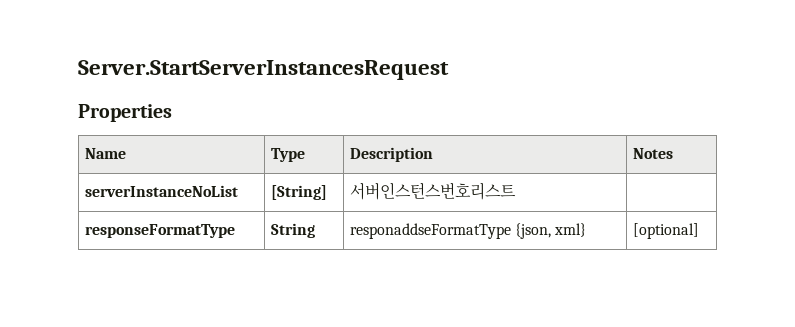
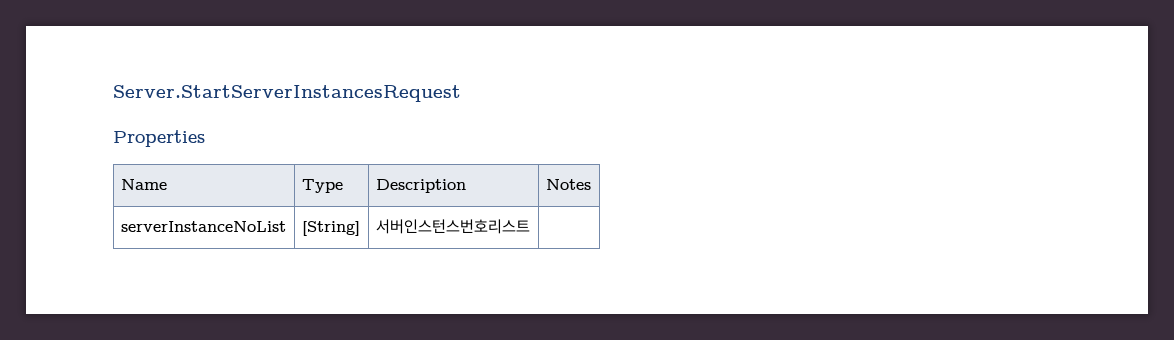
- responseFormatType | String | responaddseFormatType {json, xml} | [optional]

